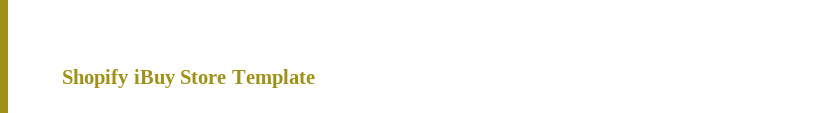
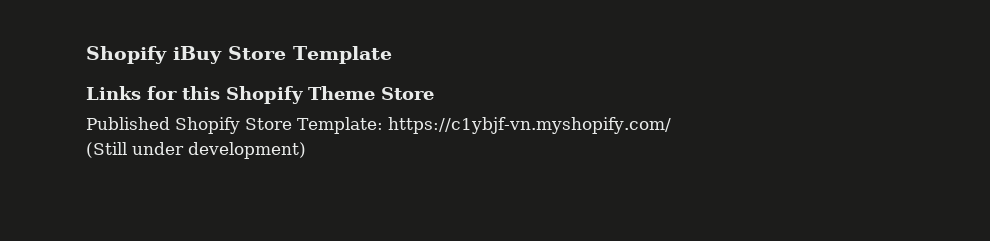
+ Links for this Shopify Theme Store
+ Published Shopify Store Template: https://c1ybjf-vn.myshopify.com/
+ (Still under development)

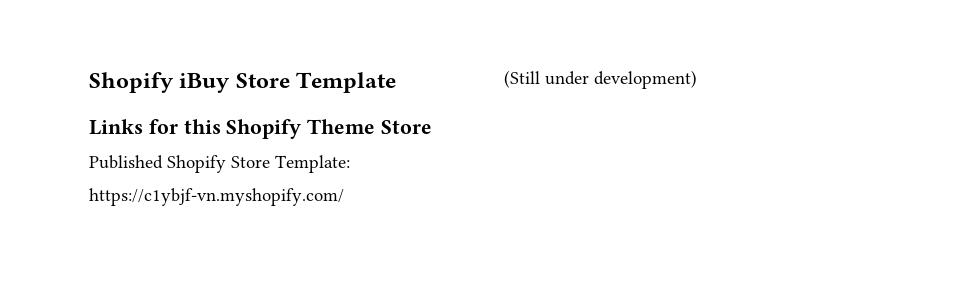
- Published Shopify Store Template: https://c1ybjf-vn.myshopify.com/
+ Published Shopify Store Template:
+ https://c1ybjf-vn.myshopify.com/

